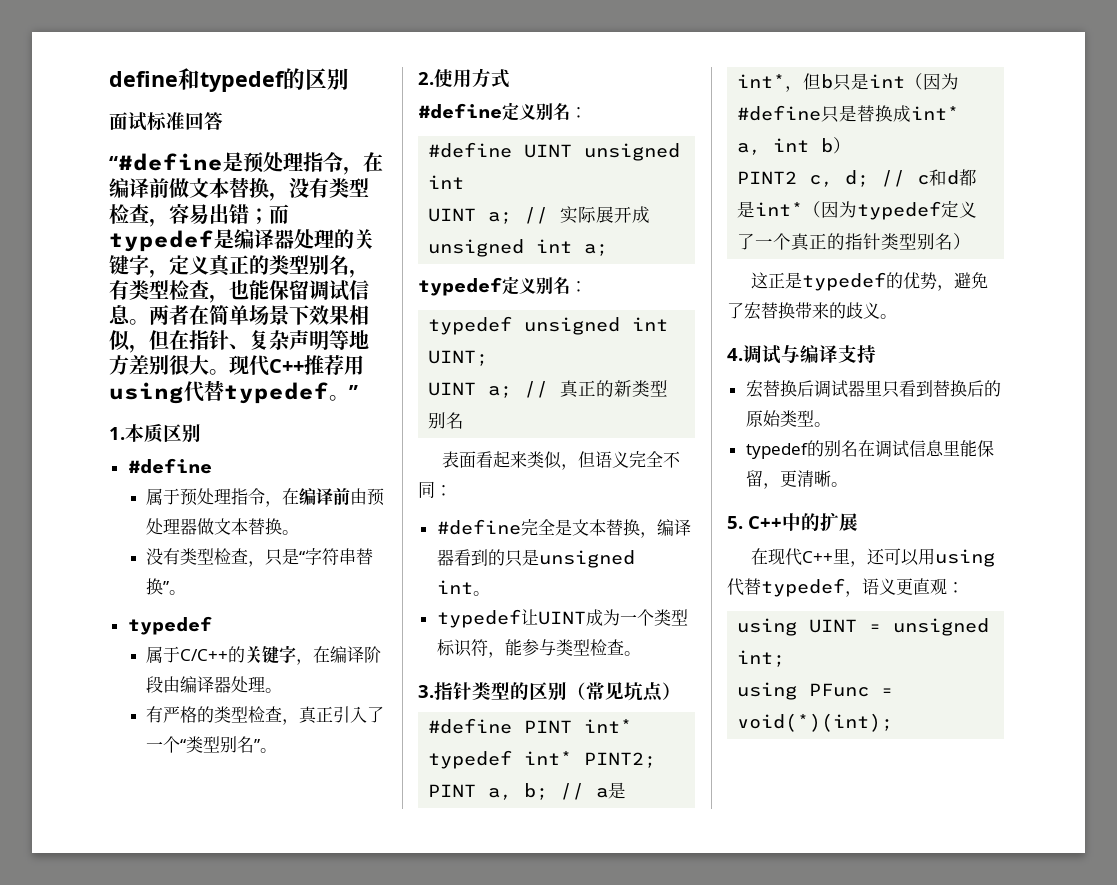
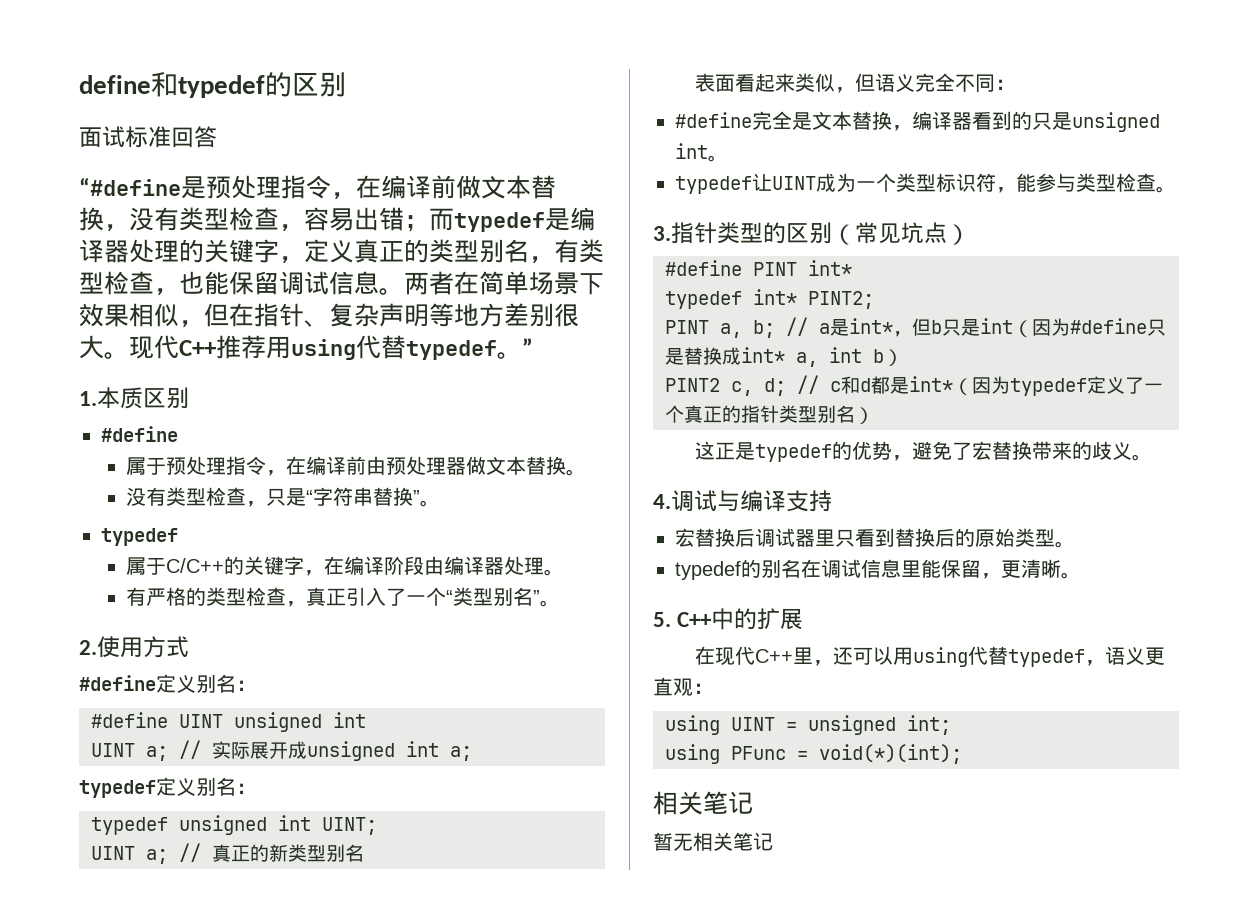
  using PFunc = void(*)(int);
+ 相关笔记
+ 暂无相关笔记

